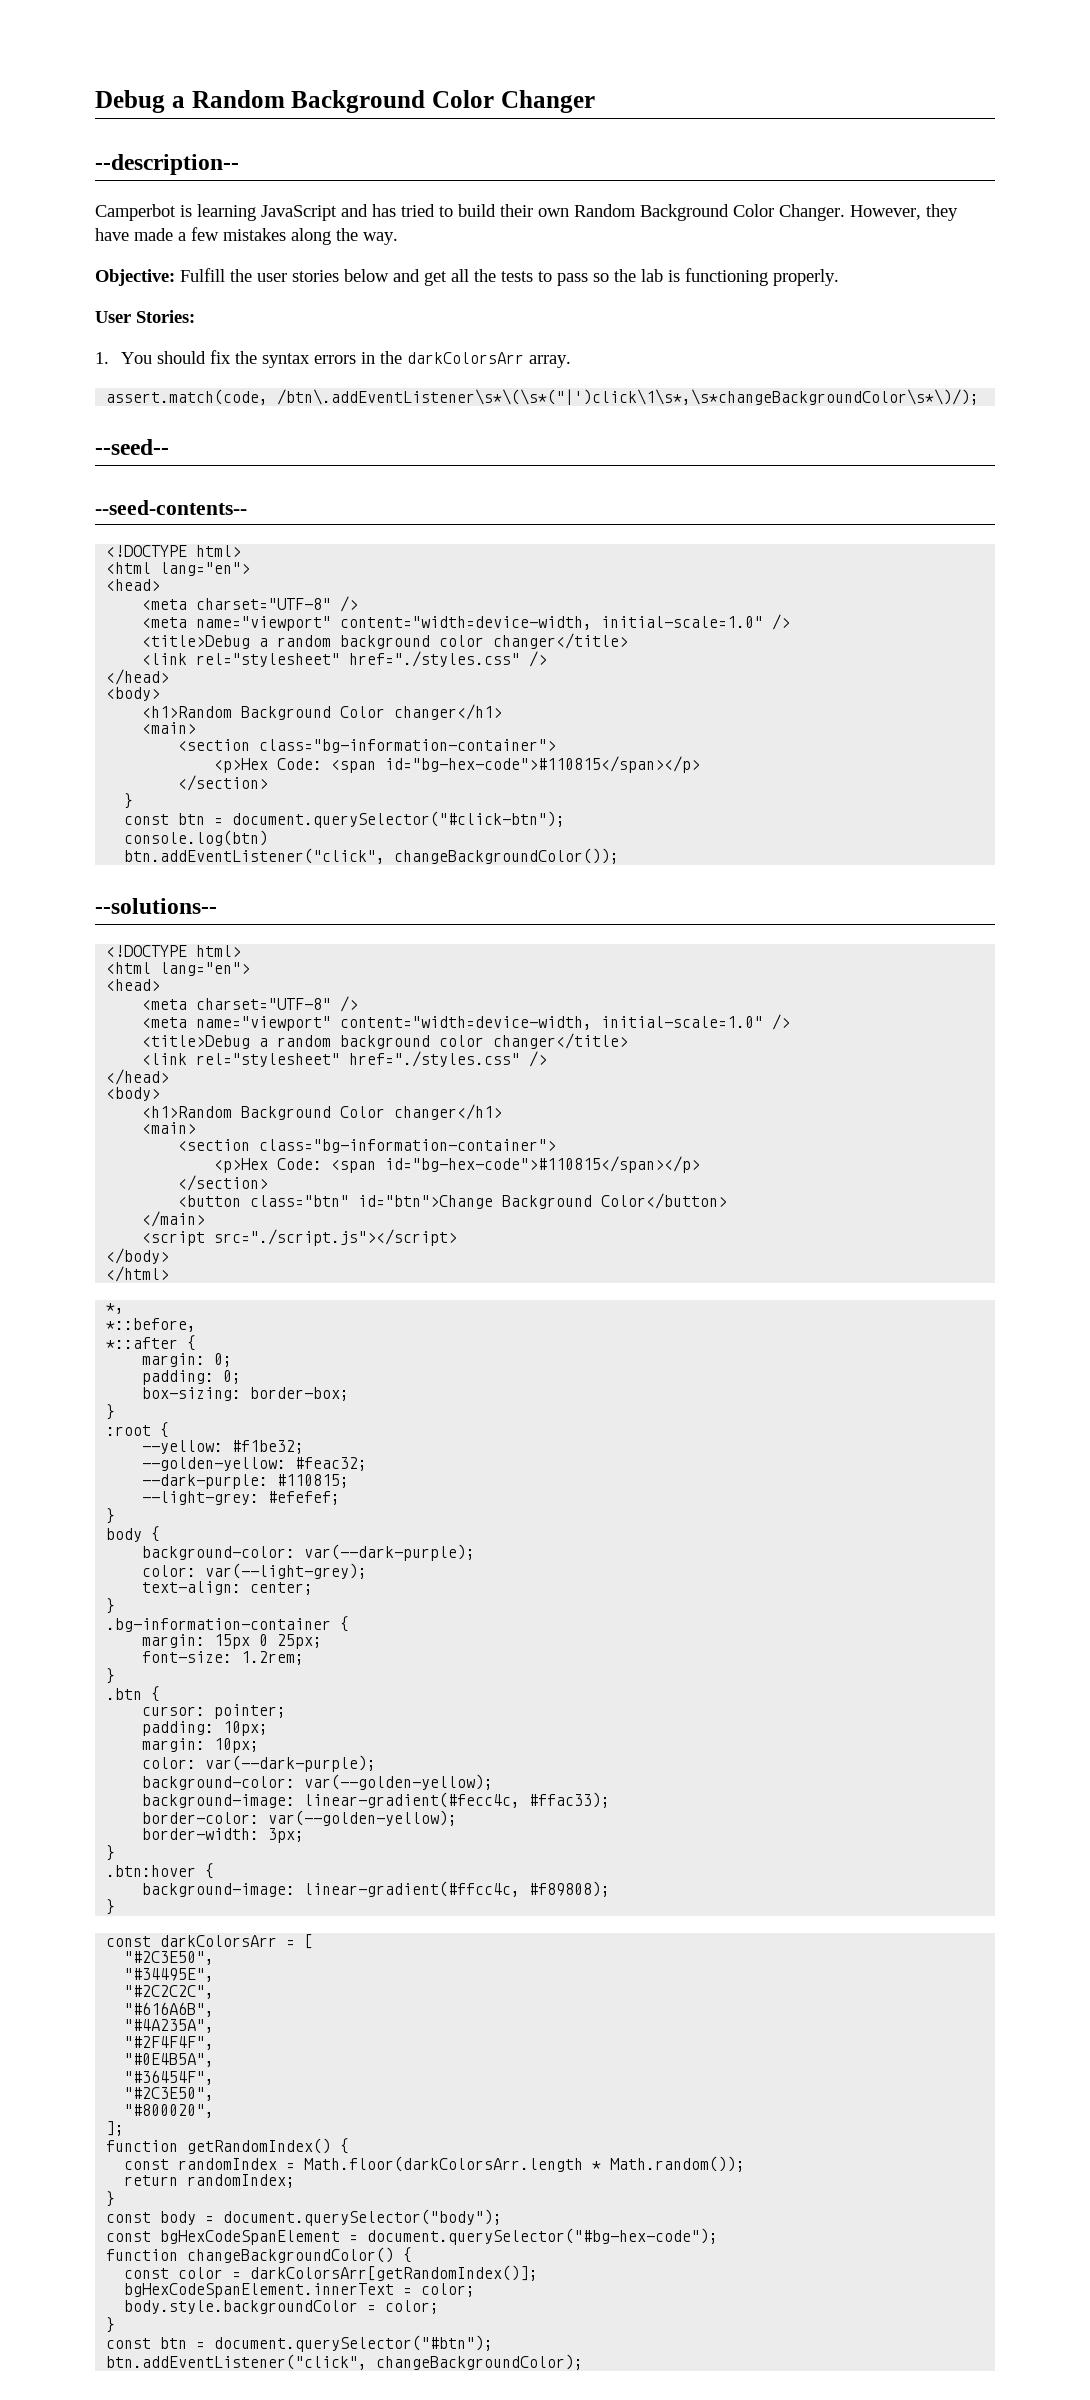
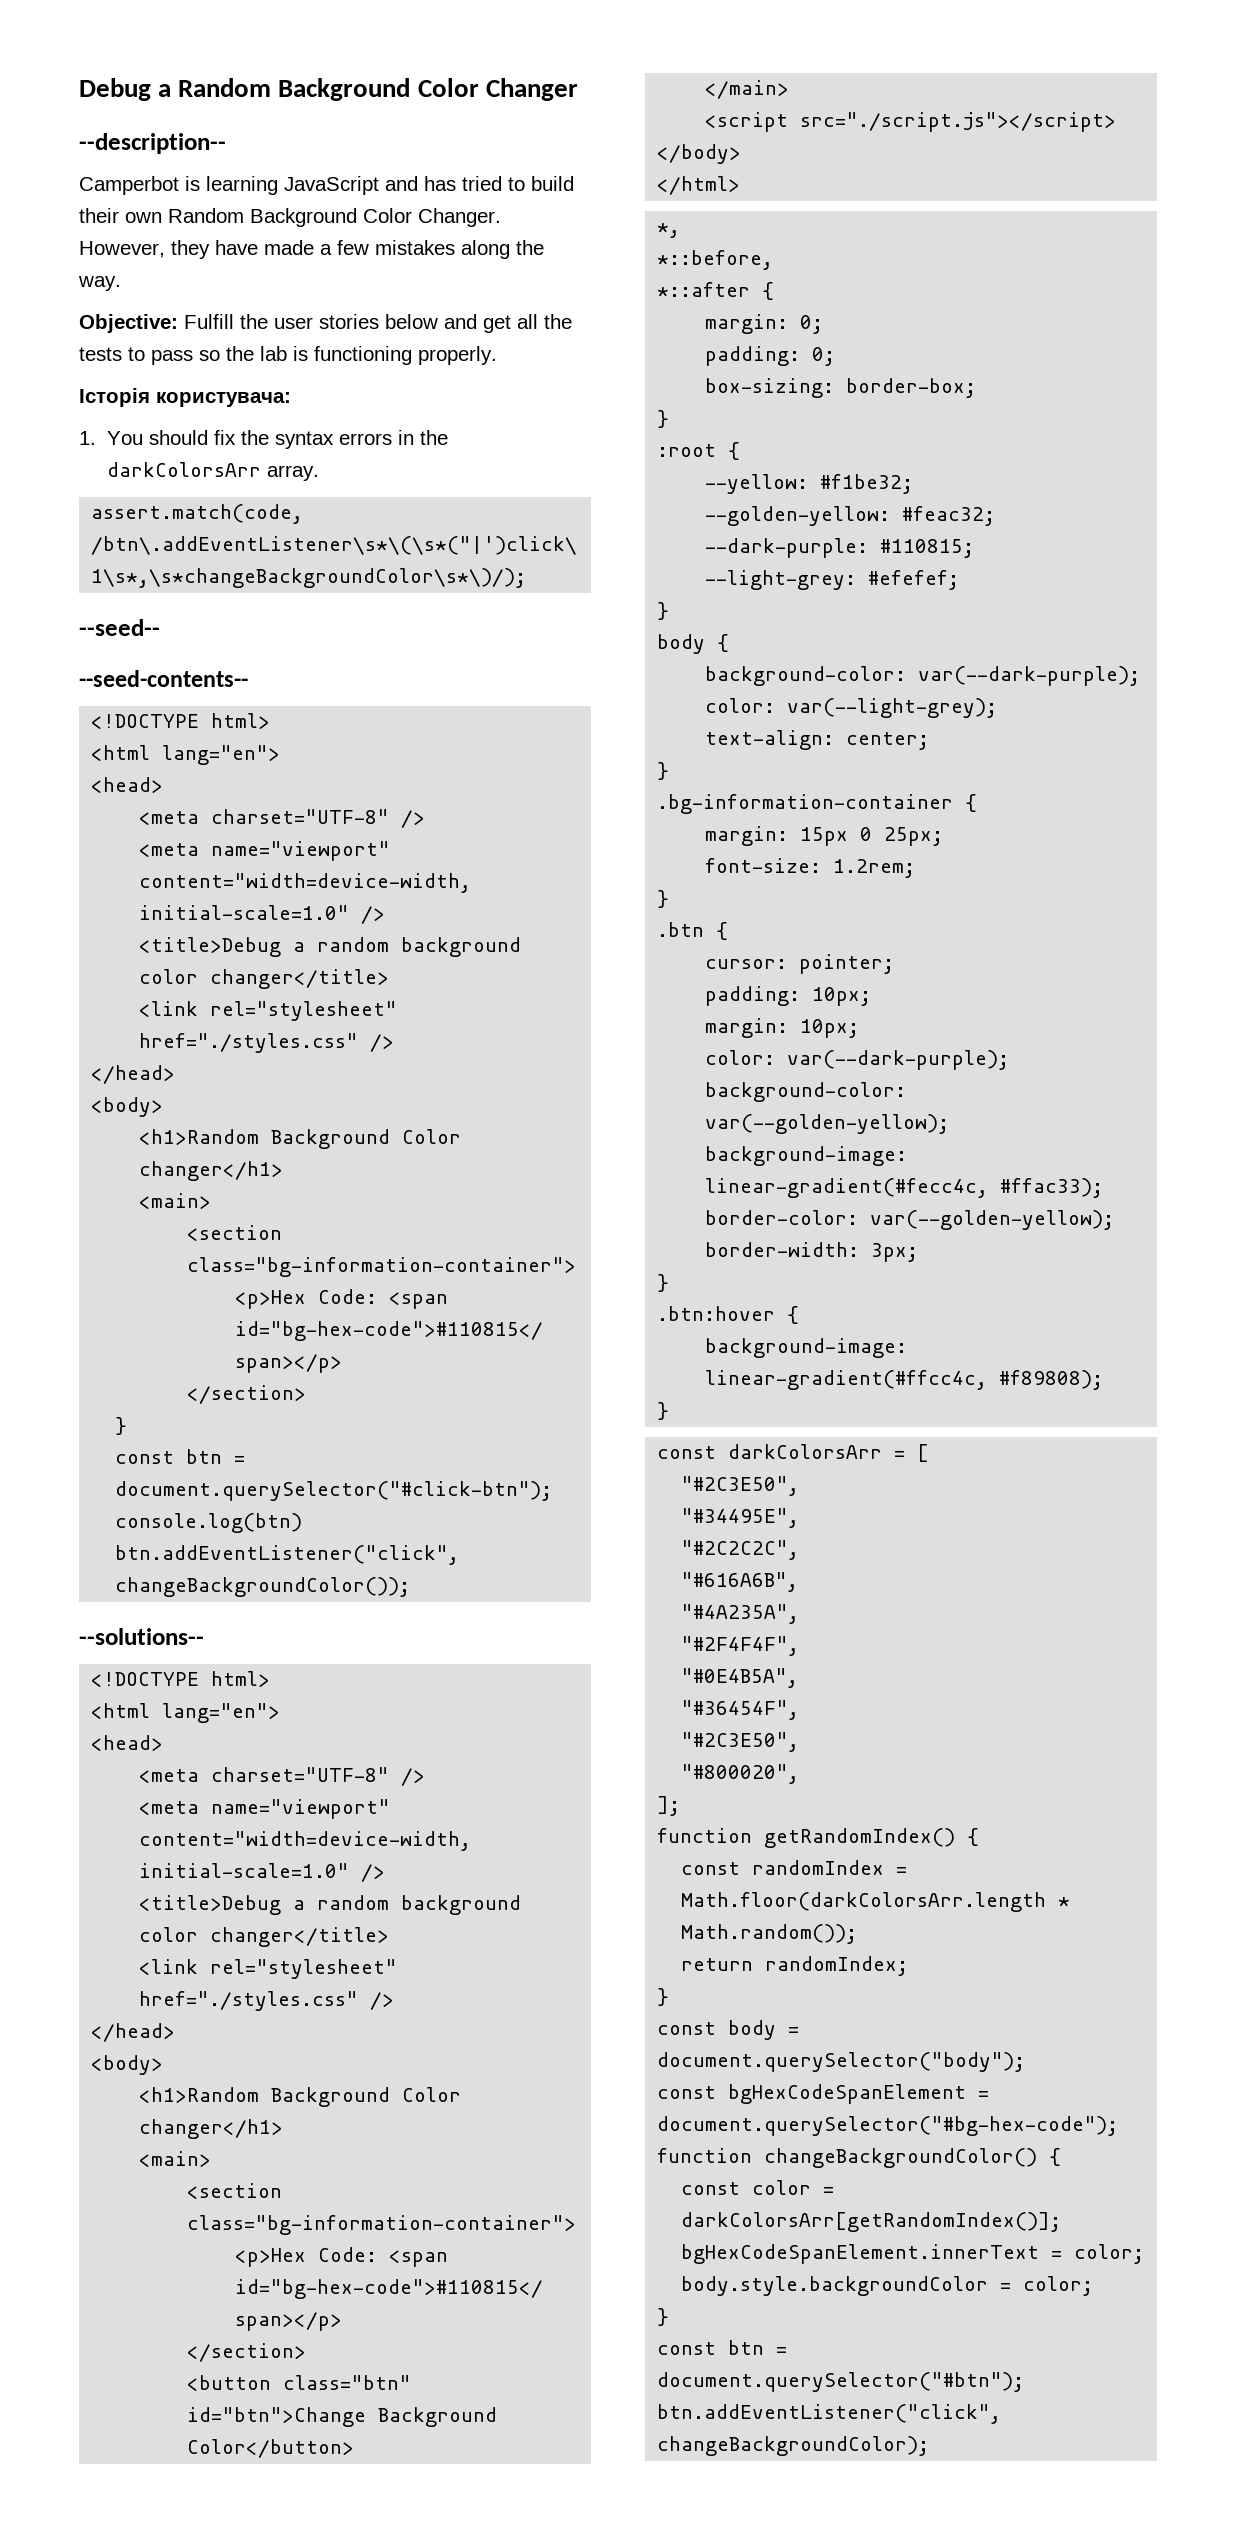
- User Stories:
+ Історія користувача:

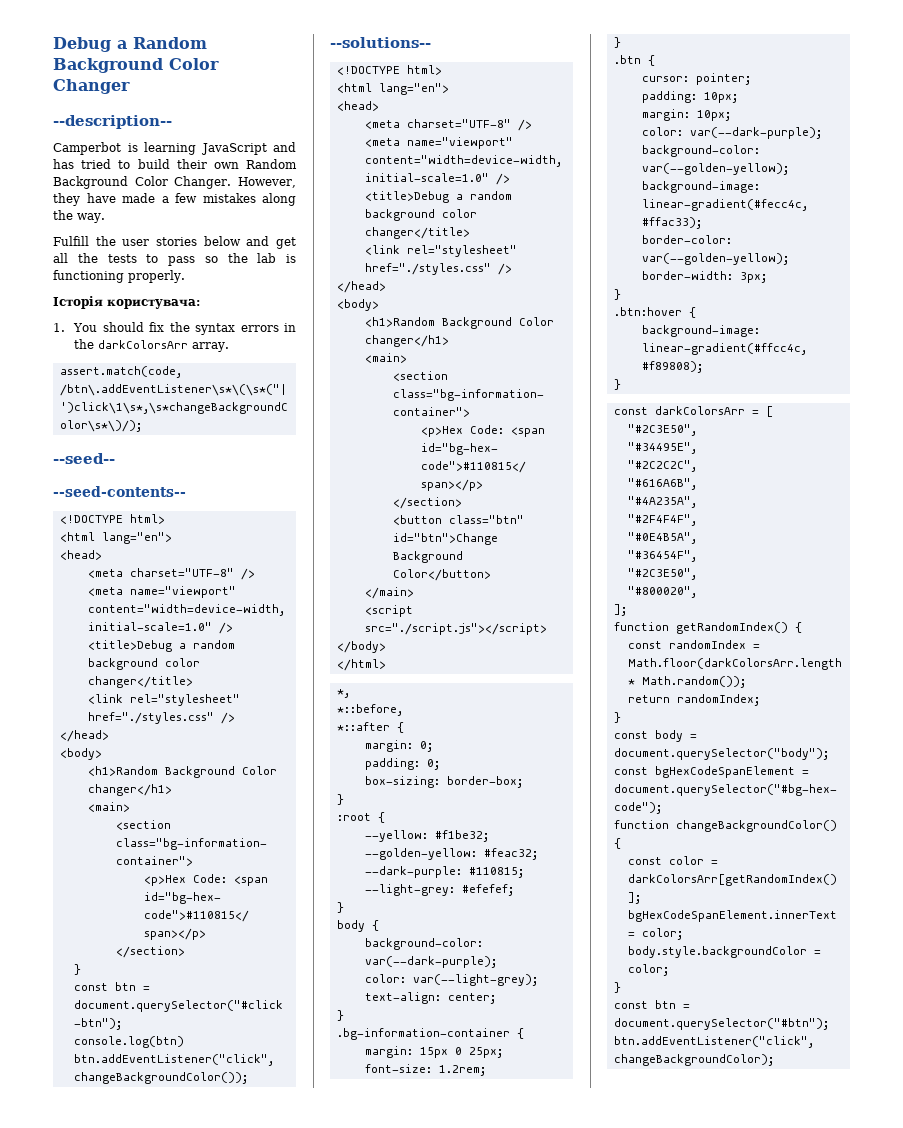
- Objective: Fulfill the user stories below and get all the tests to pass so the lab is functioning properly.
+ Fulfill the user stories below and get all the tests to pass so the lab is functioning properly.

